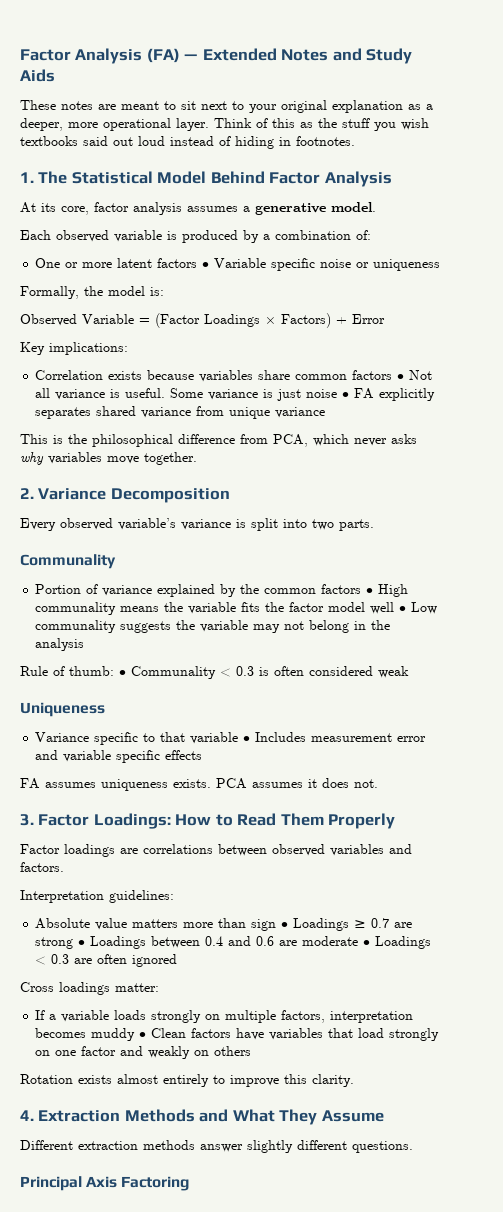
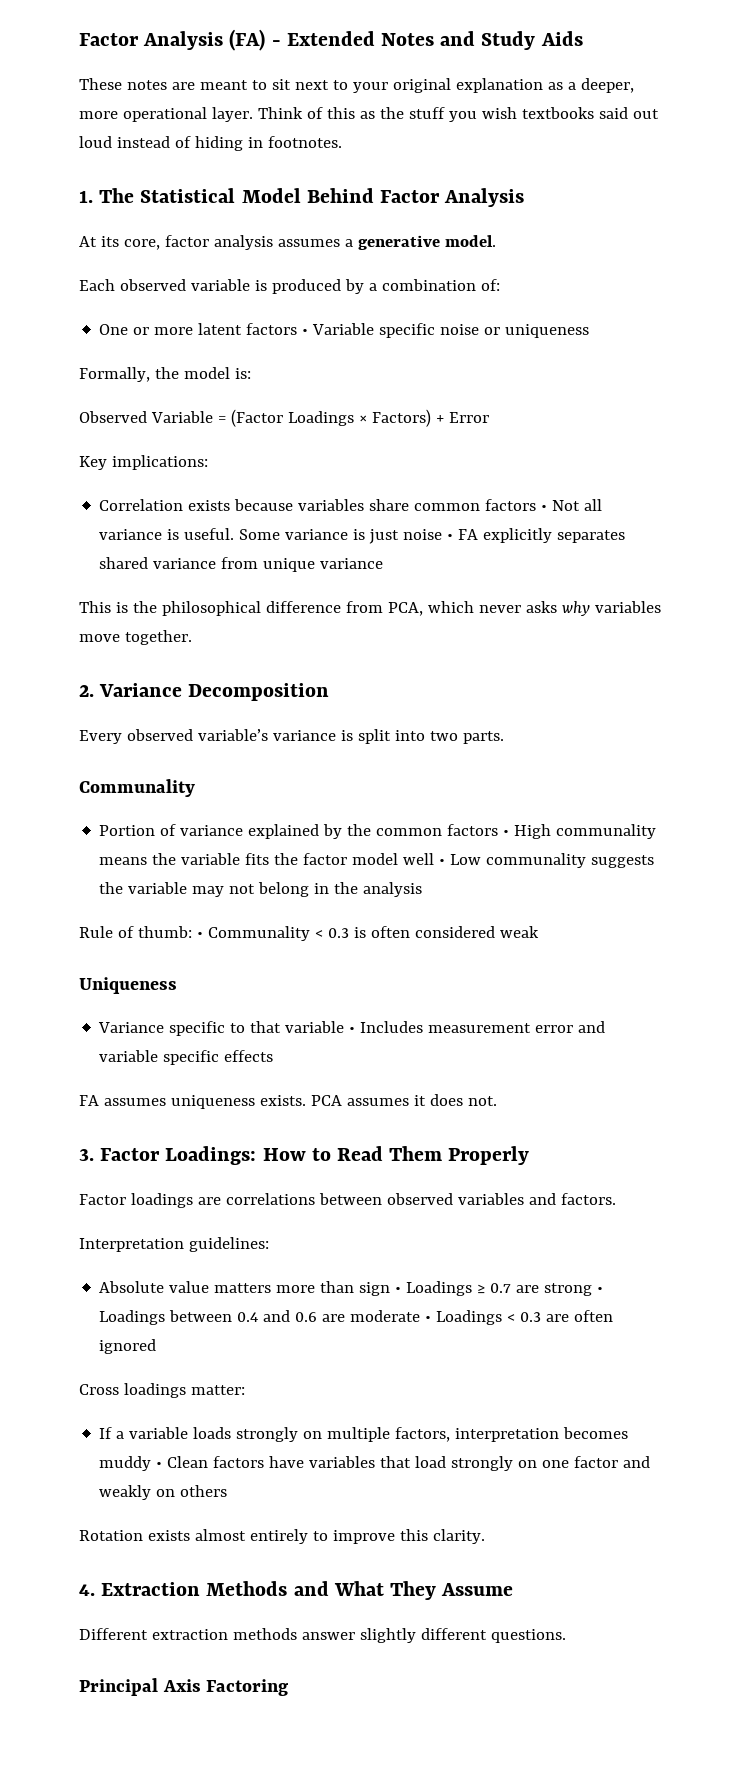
- Factor Analysis (FA) — Extended Notes and Study Aids
+ Factor Analysis (FA) - Extended Notes and Study Aids

